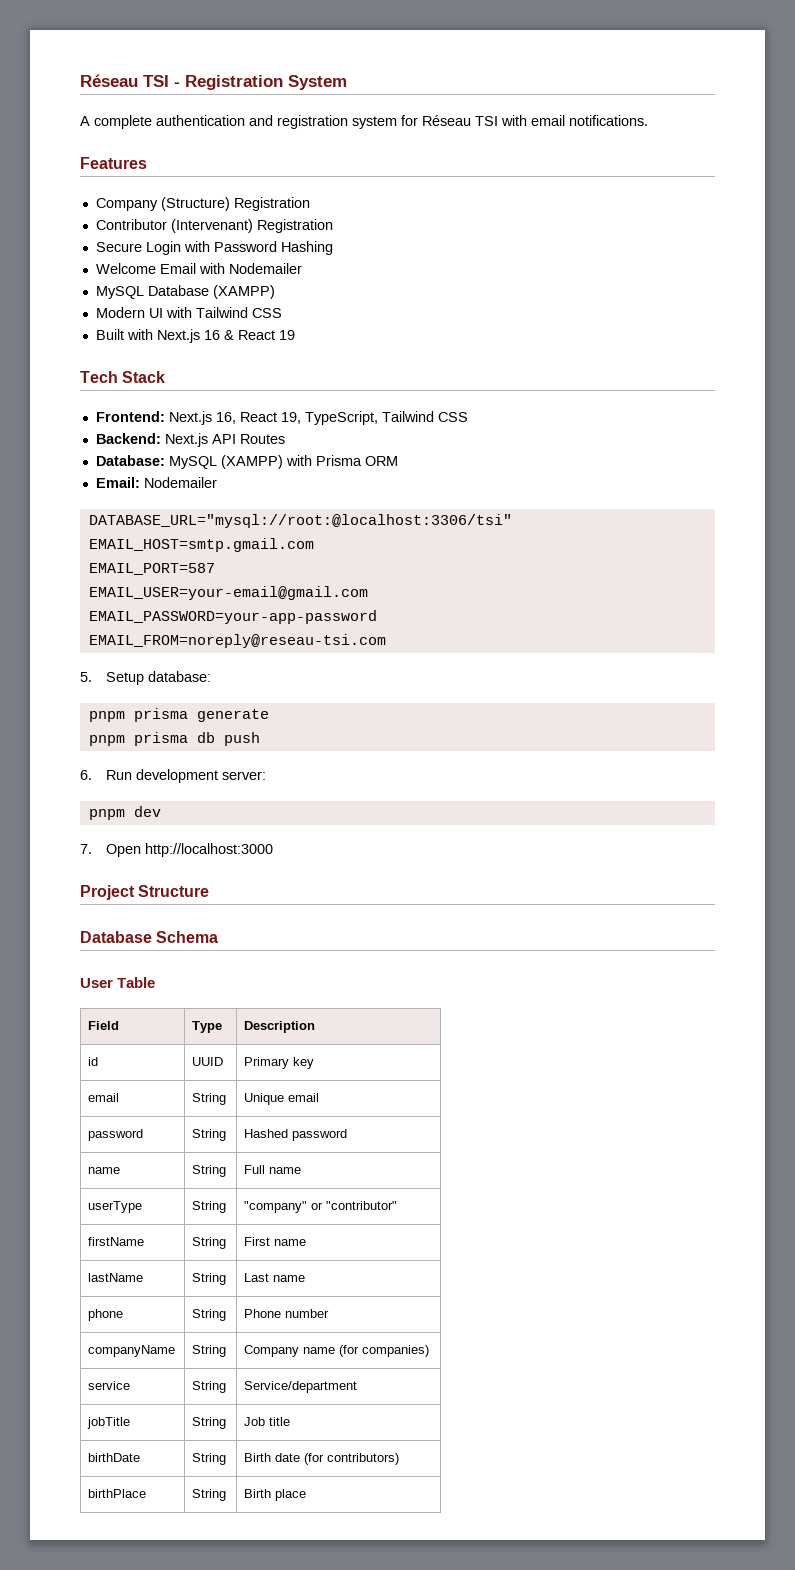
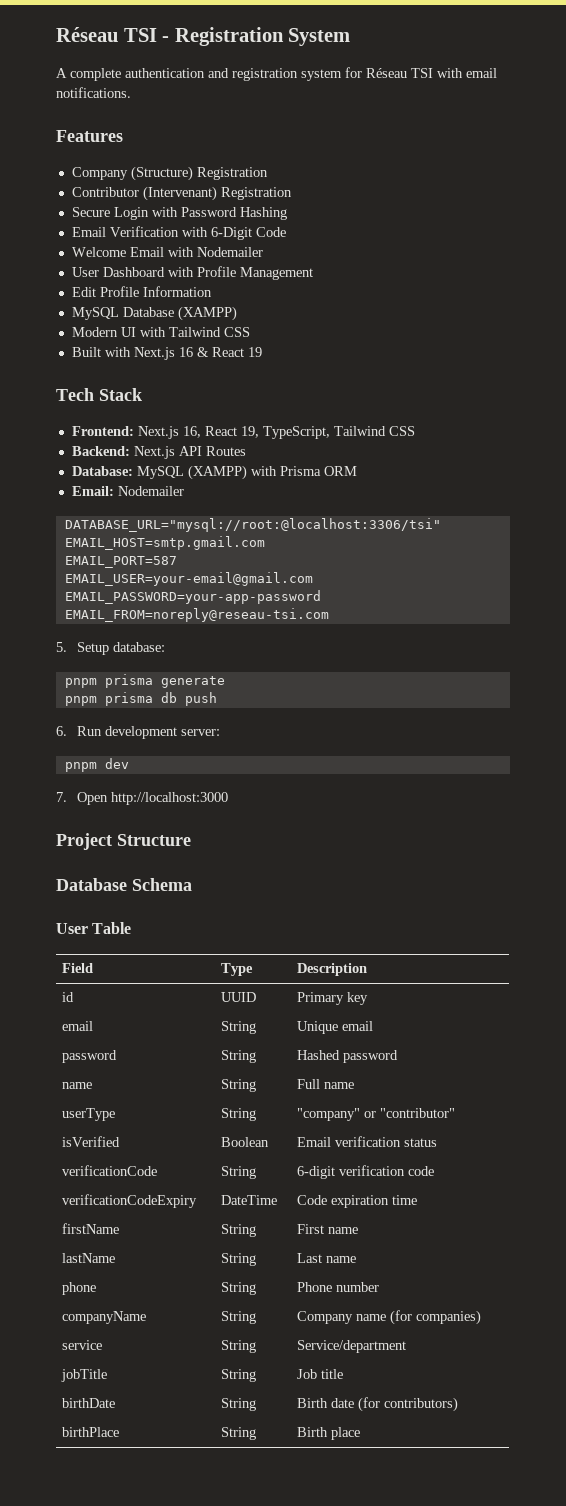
+ Email Verification with 6-Digit Code
+ User Dashboard with Profile Management
+ Edit Profile Information
+ isVerified | Boolean | Email verification status
+ verificationCode | String | 6-digit verification code
+ verificationCodeExpiry | DateTime | Code expiration time

